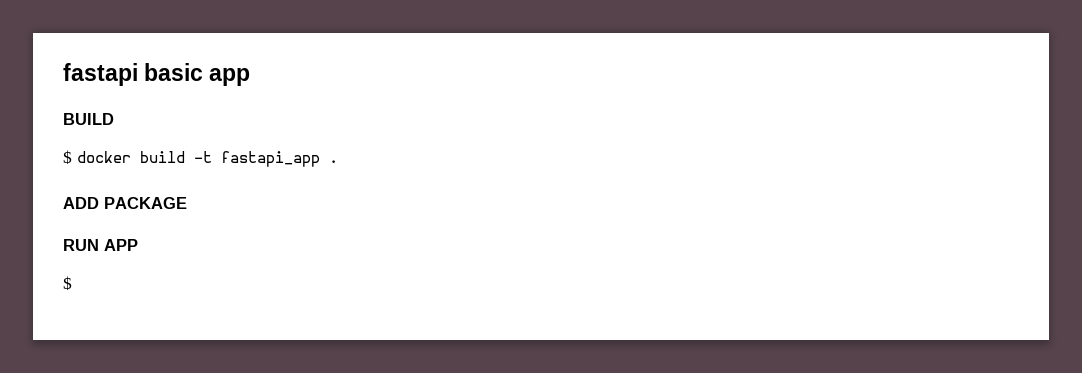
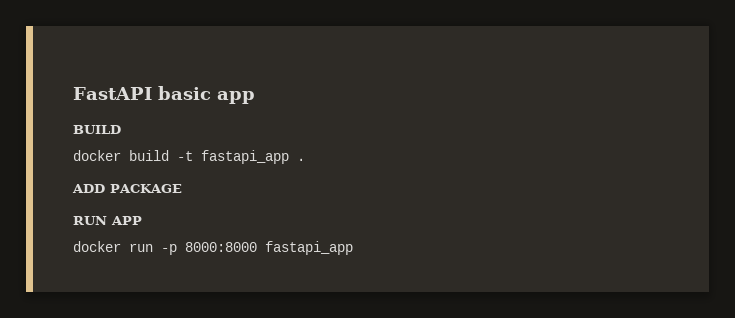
- fastapi basic app
+ FastAPI basic app
- $ docker build -t fastapi_app .
+ docker build -t fastapi_app .
  RUN APP
- $
+ docker run -p 8000:8000 fastapi_app

